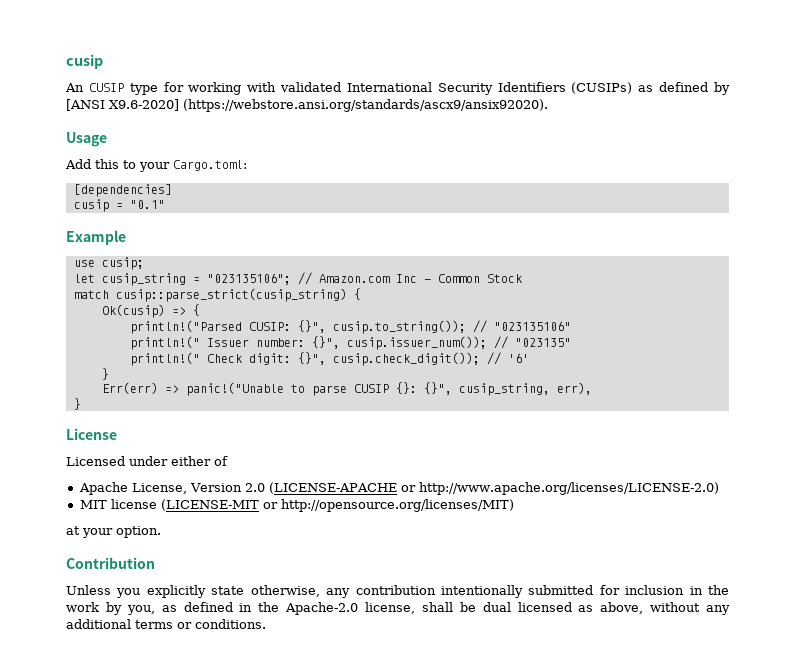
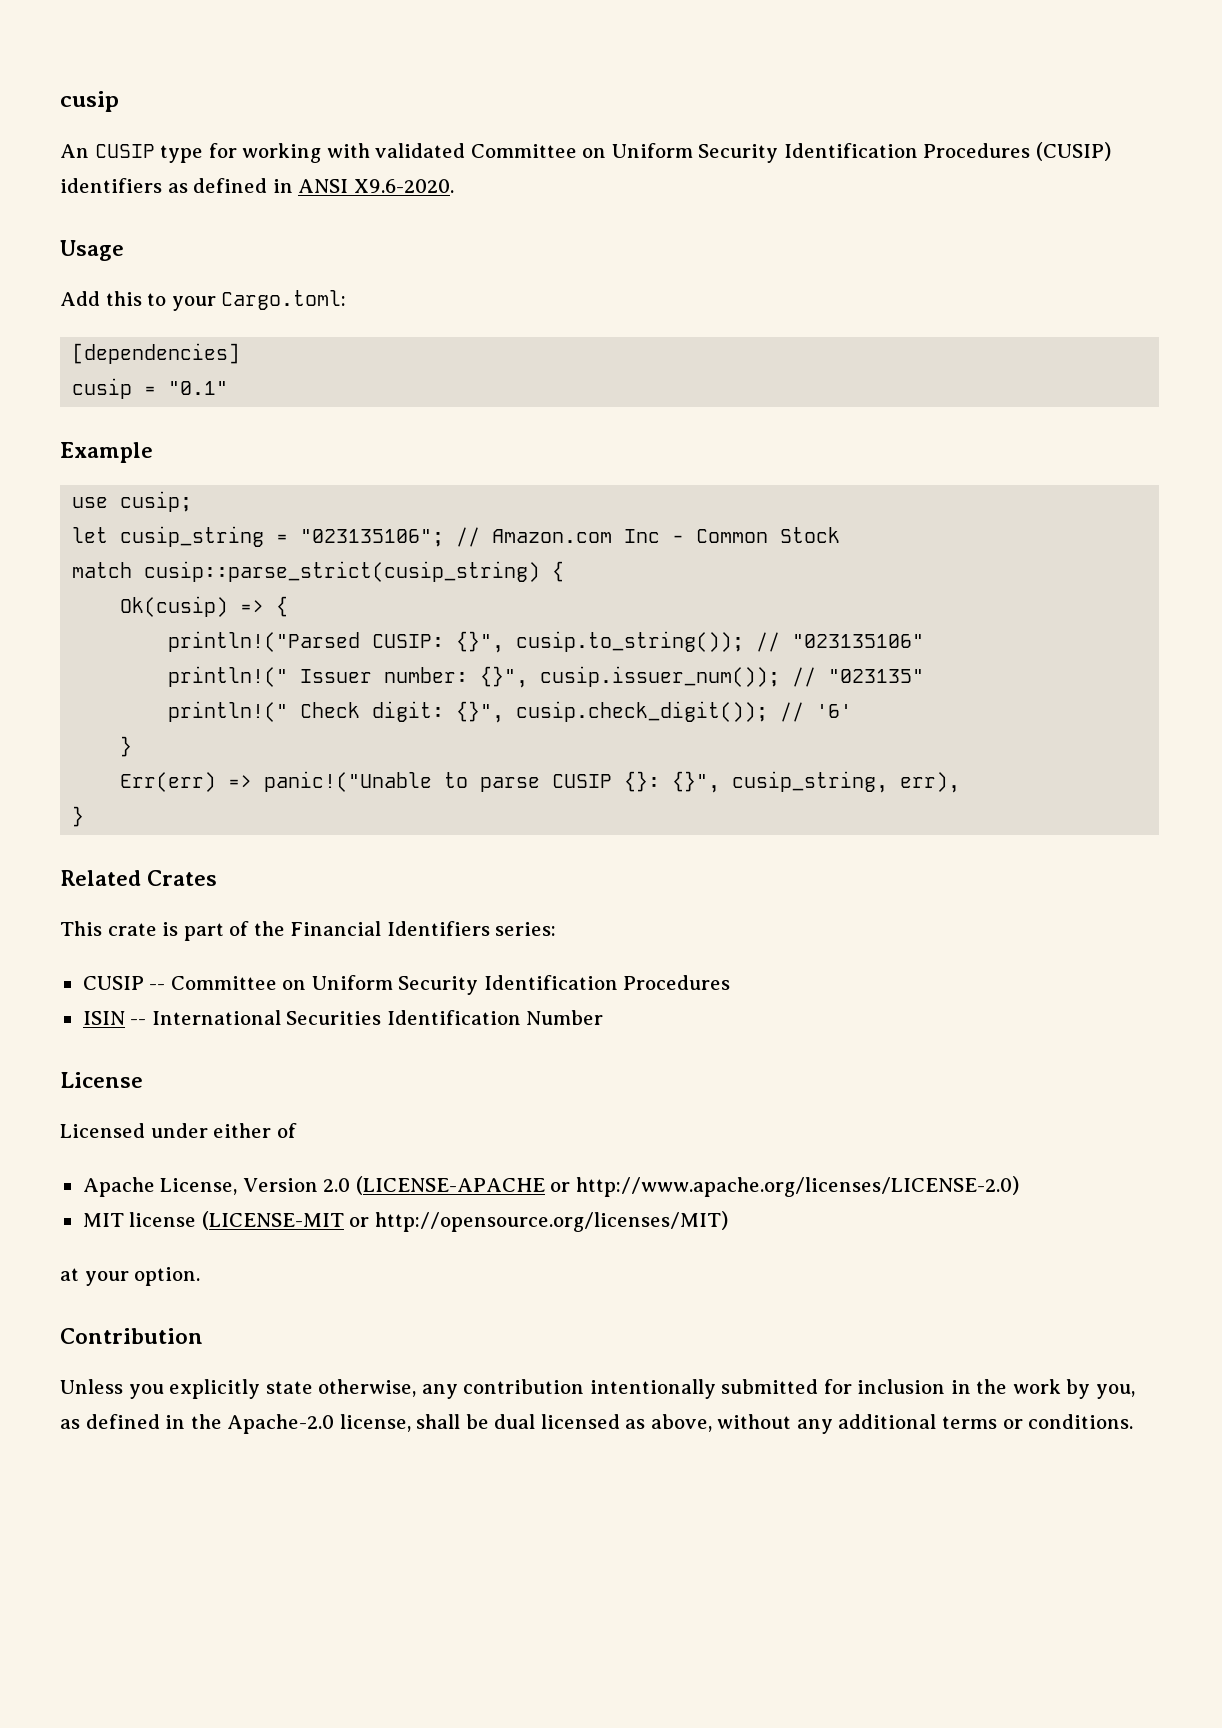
- An CUSIP type for working with validated International Security Identifiers (CUSIPs) as defined by [ANSI X9.6-2020] (https://webstore.ansi.org/standards/ascx9/ansix92020).
+ An CUSIP type for working with validated Committee on Uniform Security Identification Procedures (CUSIP) identifiers as defined in ANSI X9.6-2020.
+ Related Crates
+ This crate is part of the Financial Identifiers series:
+ CUSIP -- Committee on Uniform Security Identification Procedures
+ ISIN -- International Securities Identification Number

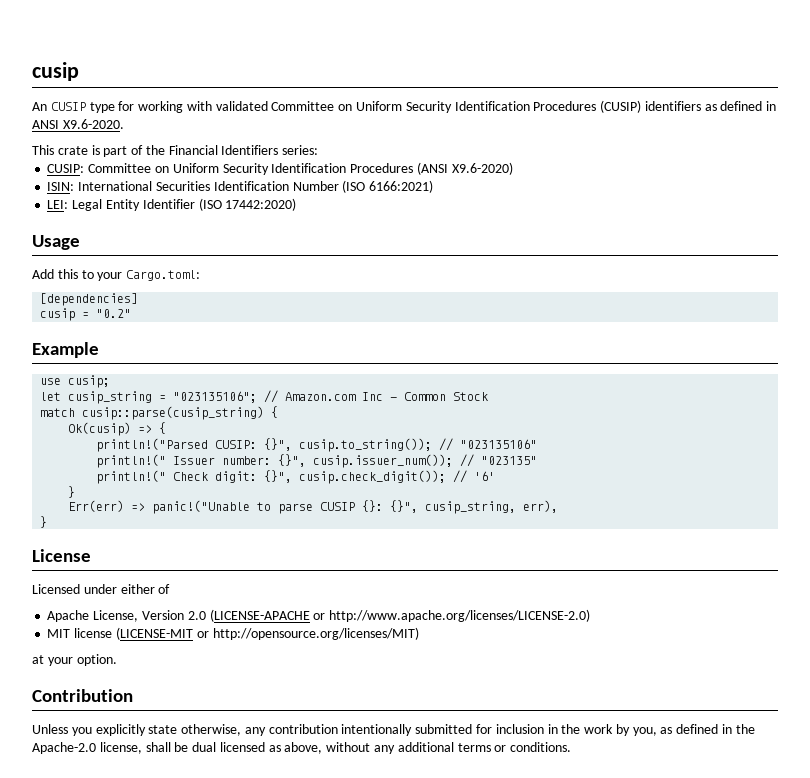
+ This crate is part of the Financial Identifiers series:
+ CUSIP: Committee on Uniform Security Identification Procedures (ANSI X9.6-2020)
+ ISIN: International Securities Identification Number (ISO 6166:2021)
+ LEI: Legal Entity Identifier (ISO 17442:2020)
- cusip = "0.1"
+ cusip = "0.2"
- match cusip::parse_strict(cusip_string) {
+ match cusip::parse(cusip_string) {
- Related Crates
- This crate is part of the Financial Identifiers series:
- CUSIP -- Committee on Uniform Security Identification Procedures
- ISIN -- International Securities Identification Number

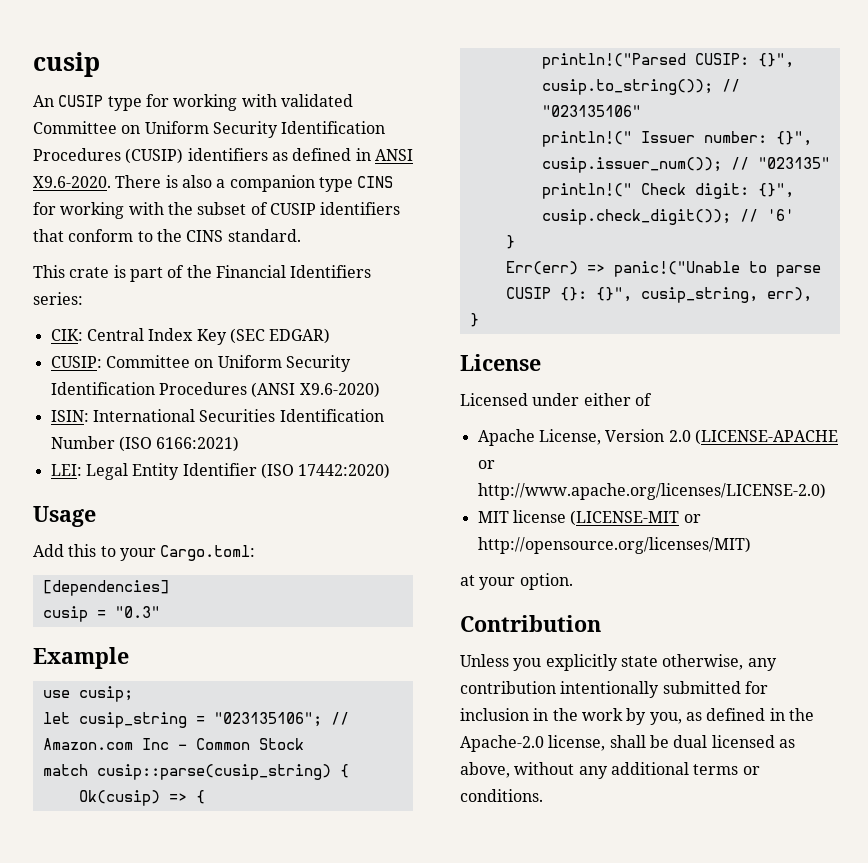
- An CUSIP type for working with validated Committee on Uniform Security Identification Procedures (CUSIP) identifiers as defined in ANSI X9.6-2020.
+ An CUSIP type for working with validated Committee on Uniform Security Identification Procedures (CUSIP) identifiers as defined in ANSI X9.6-2020. There is also a companion type CINS for working with the subset of CUSIP identifiers that conform to the CINS standard.
+ CIK: Central Index Key (SEC EDGAR)
- cusip = "0.2"
+ cusip = "0.3"

